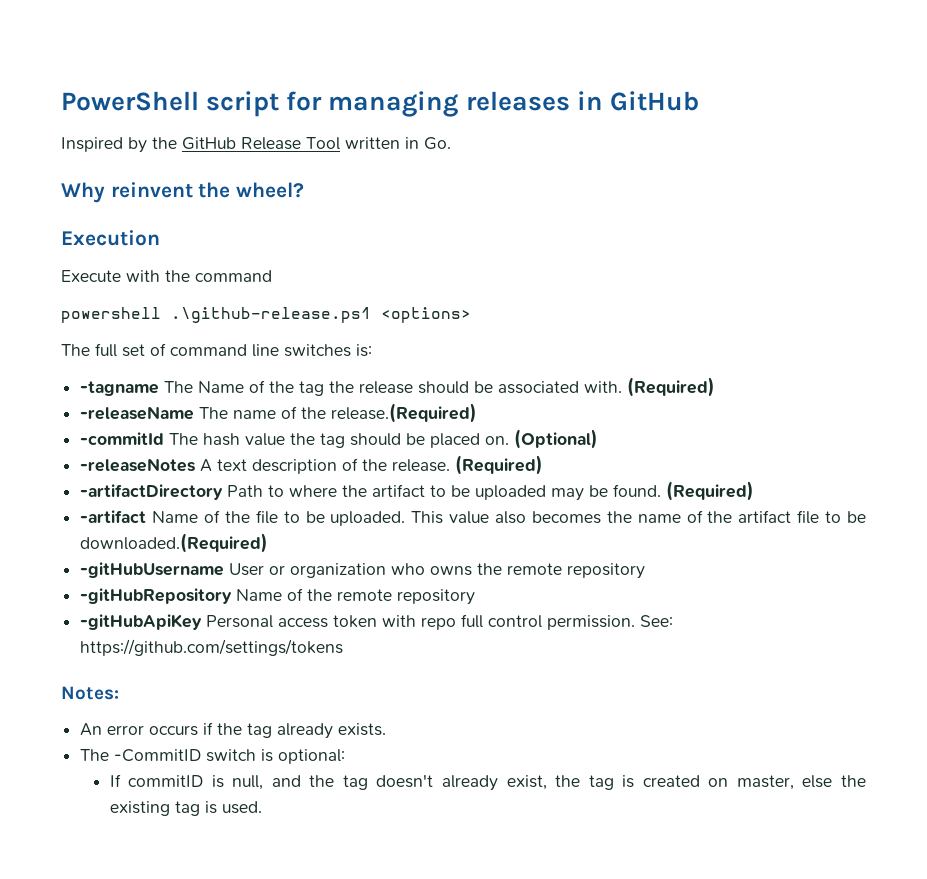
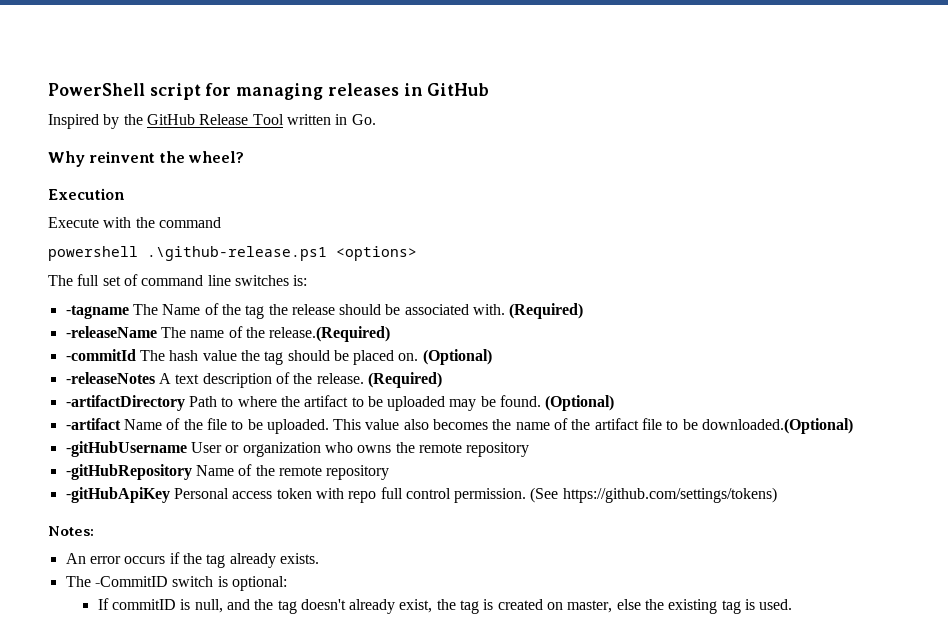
- -artifactDirectory Path to where the artifact to be uploaded may be found. (Required)
+ -artifactDirectory Path to where the artifact to be uploaded may be found. (Optional)
- This value also becomes the name of the artifact file to be downloaded.(Required)
+ This value also becomes the name of the artifact file to be downloaded.(Optional)
- See: https://github.com/settings/tokens
+ (See https://github.com/settings/tokens)

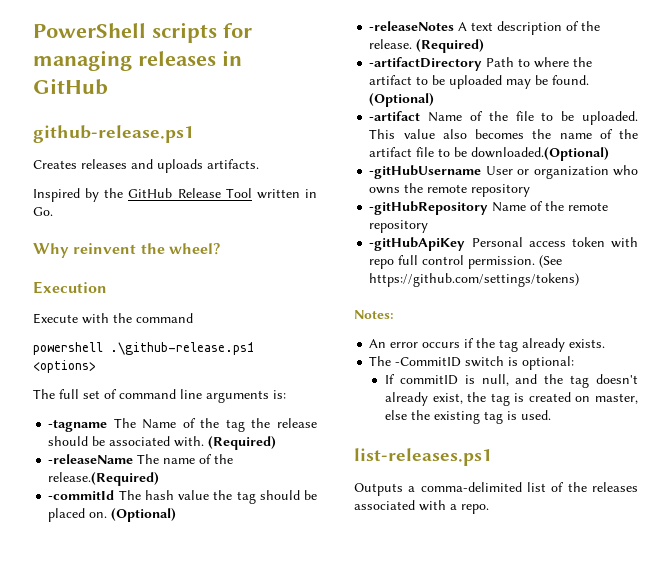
- PowerShell script for managing releases in GitHub
+ PowerShell scripts for managing releases in GitHub
+ github-release.ps1
+ Creates releases and uploads artifacts.
- The full set of command line switches is:
+ The full set of command line arguments is:
+ list-releases.ps1
+ Outputs a comma-delimited list of the releases associated with a repo.

